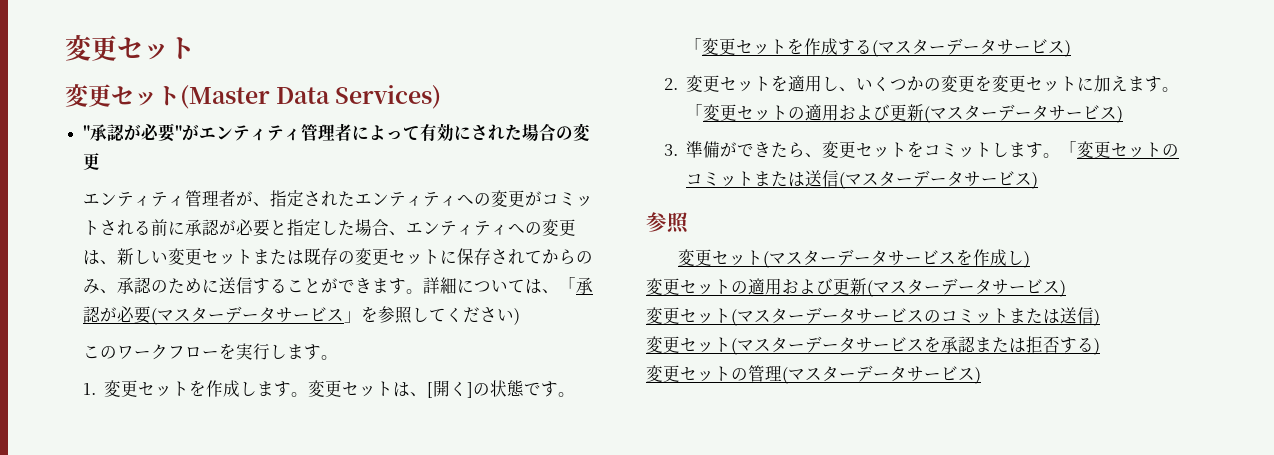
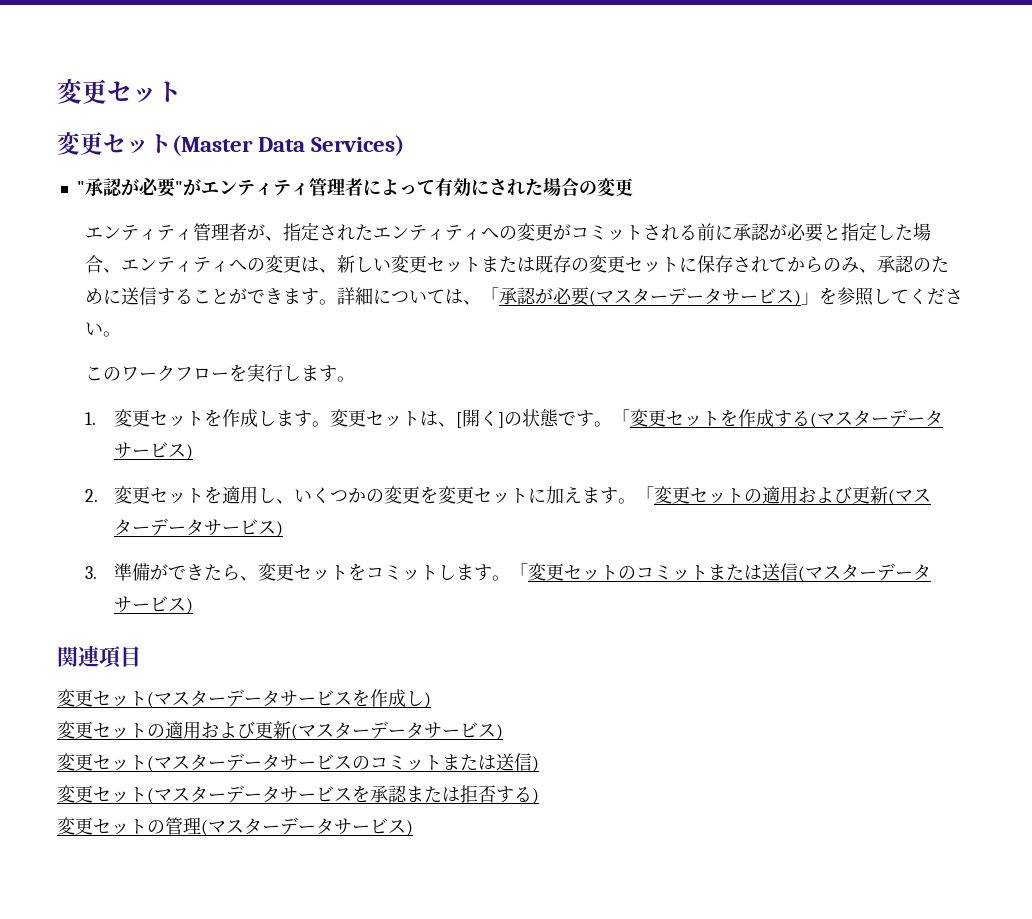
- 詳細については、「承認が必要(マスターデータサービス」を参照してください)
+ 詳細については、「承認が必要(マスターデータサービス)」を参照してください。
  「変更セットのコミットまたは送信(マスターデータサービス)
- 参照
+ 関連項目

